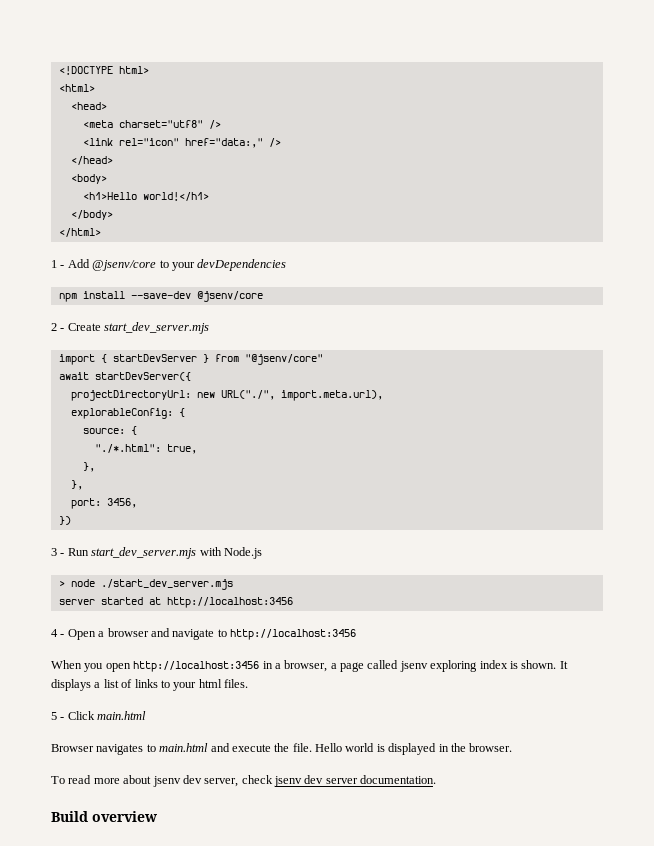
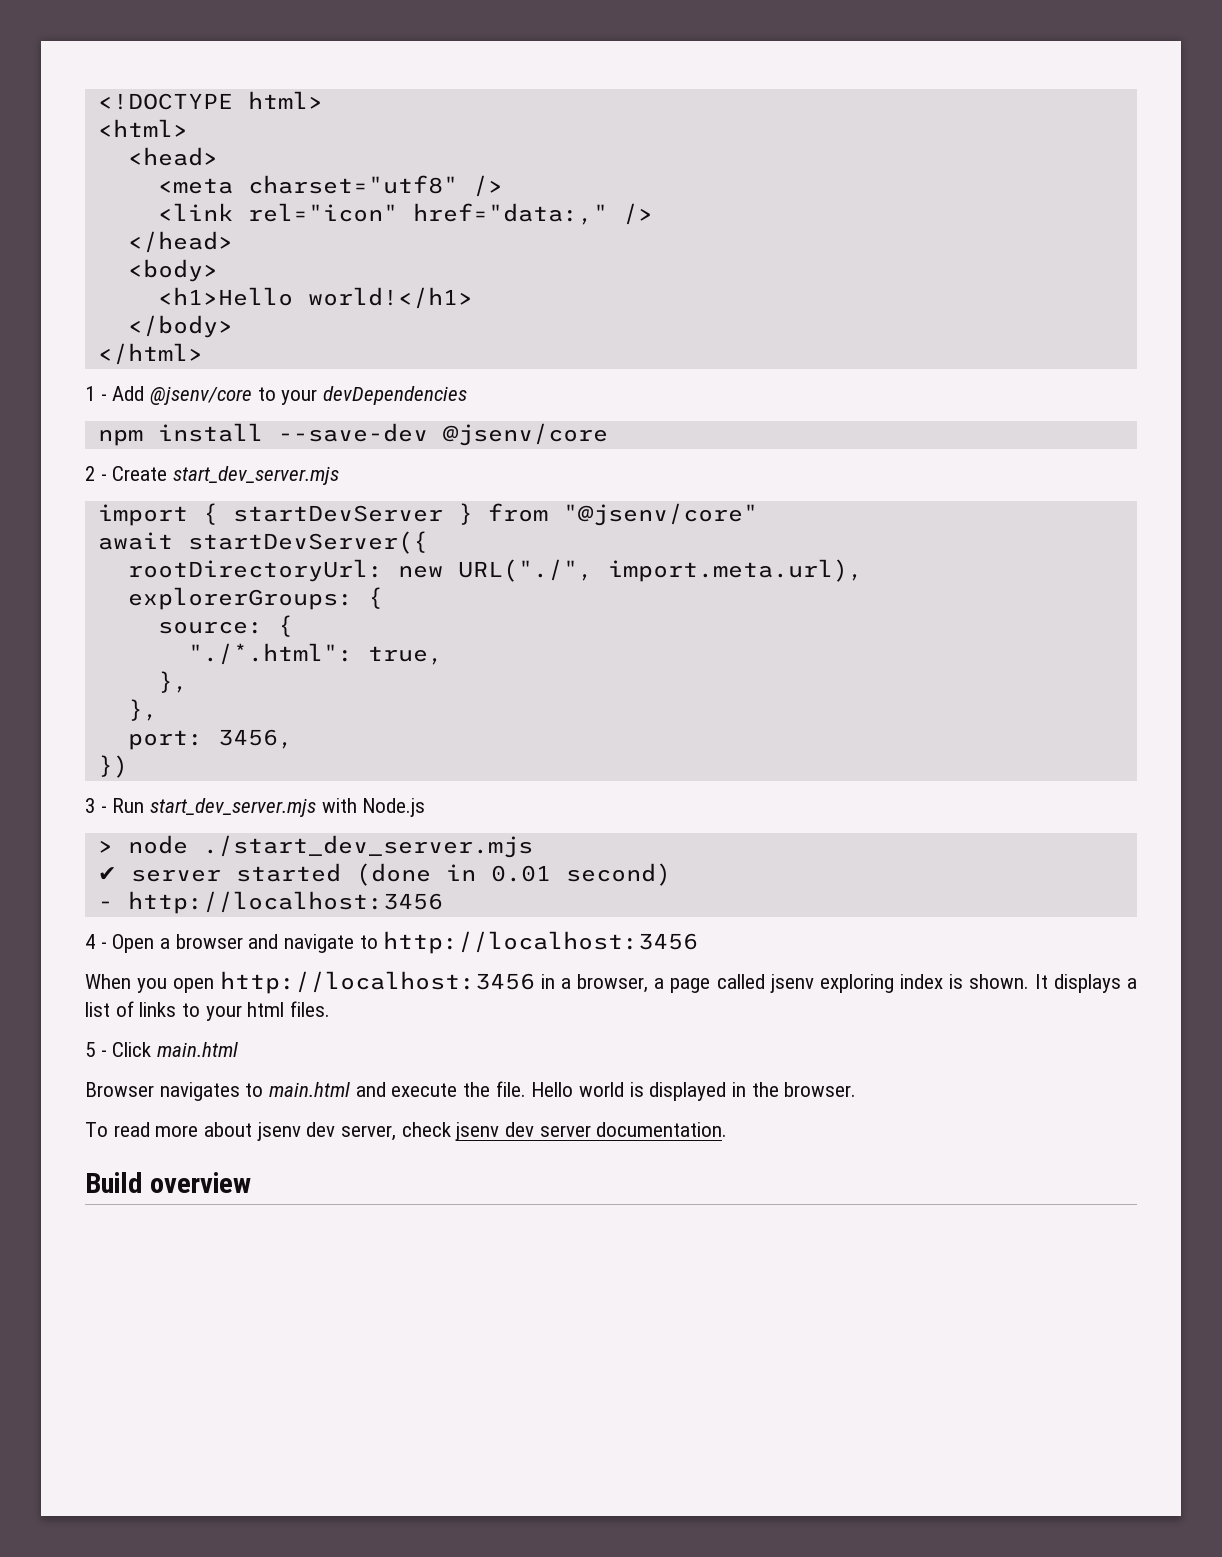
- projectDirectoryUrl: new URL("./", import.meta.url),
+ rootDirectoryUrl: new URL("./", import.meta.url),
- explorableConfig: {
+ explorerGroups: {
- server started at http://localhost:3456
+ ✔ server started (done in 0.01 second)
+ - http://localhost:3456

